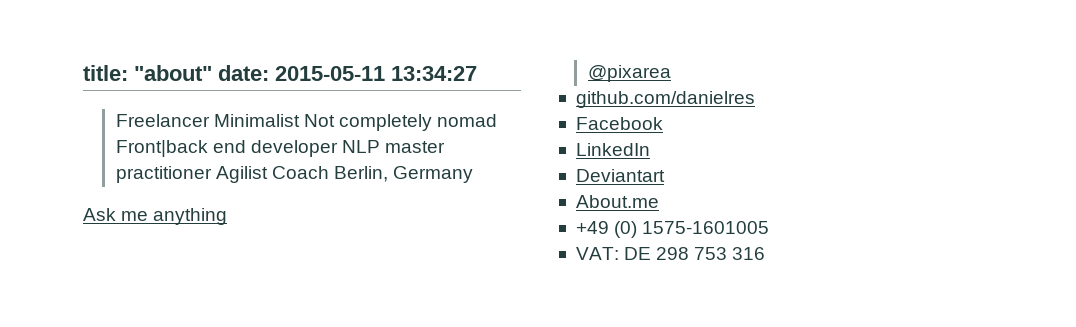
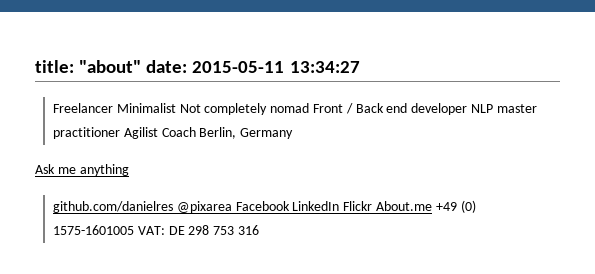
- Freelancer Minimalist Not completely nomad Front|back end developer NLP master practitioner Agilist Coach Berlin, Germany
+ Freelancer Minimalist Not completely nomad Front / Back end developer NLP master practitioner Agilist Coach Berlin, Germany
- @pixarea
- github.com/danielres
- Facebook
- LinkedIn
- Deviantart
- About.me
- +49 (0) 1575-1601005
- VAT: DE 298 753 316
+ github.com/danielres @pixarea Facebook LinkedIn Flickr About.me +49 (0) 1575-1601005 VAT: DE 298 753 316

